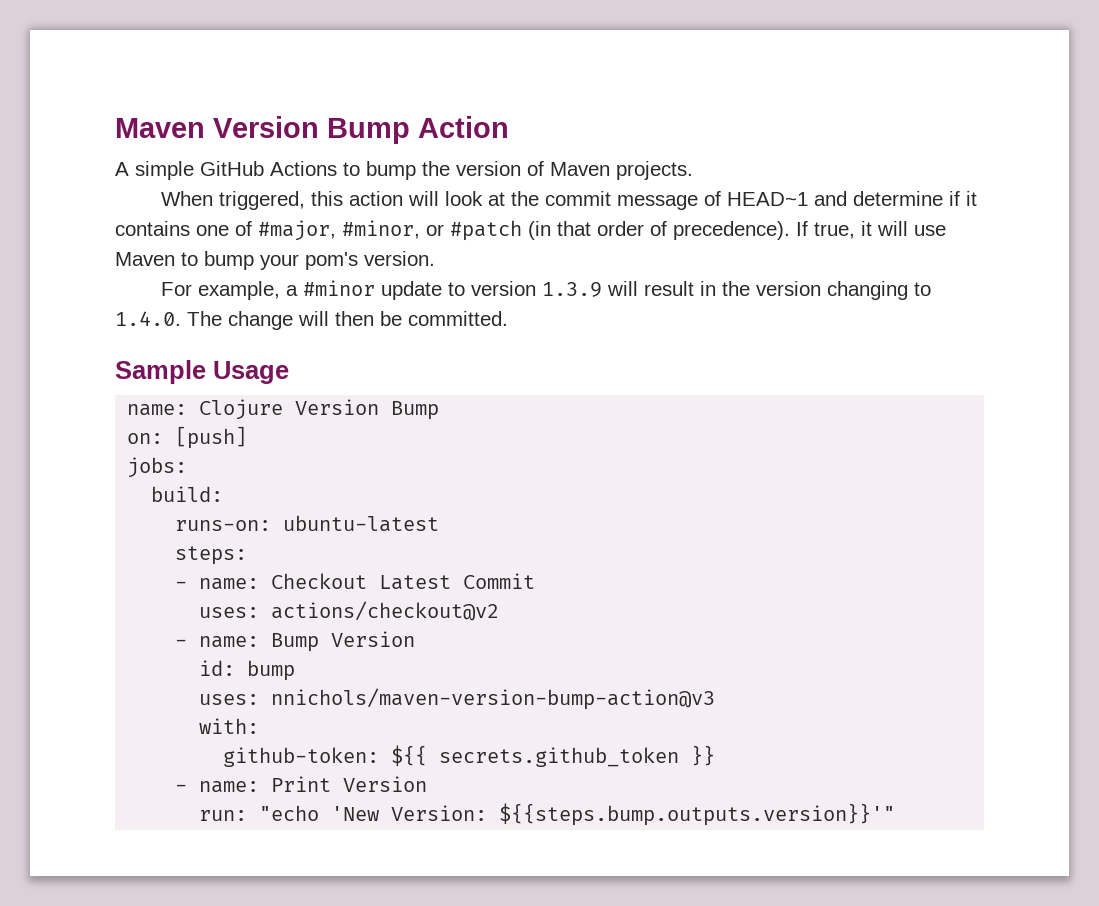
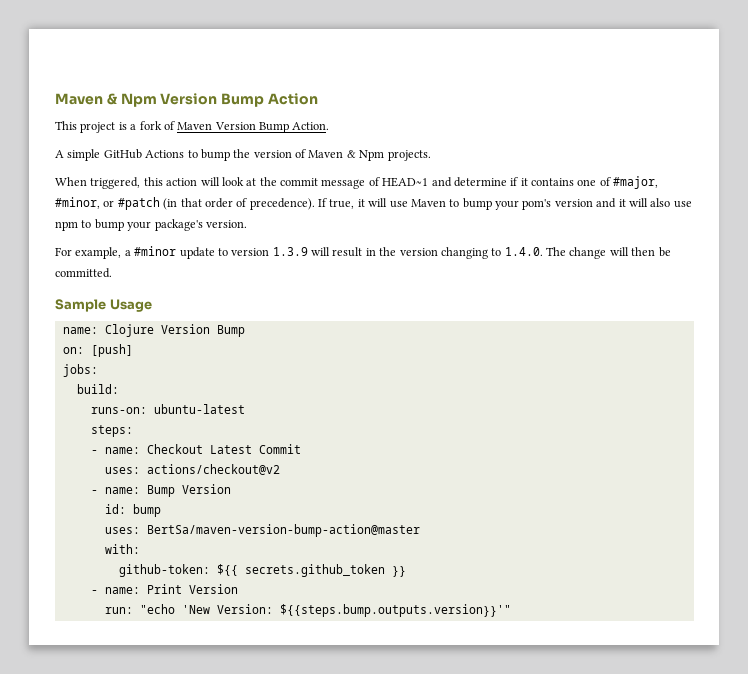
- Maven Version Bump Action
+ Maven & Npm Version Bump Action
+ This project is a fork of Maven Version Bump Action.
- A simple GitHub Actions to bump the version of Maven projects.
+ A simple GitHub Actions to bump the version of Maven & Npm projects.
- If true, it will use Maven to bump your pom's version.
+ If true, it will use Maven to bump your pom's version and it will also use npm to bump your package's version.
- uses: nnichols/maven-version-bump-action@v3
+ uses: BertSa/maven-version-bump-action@master

